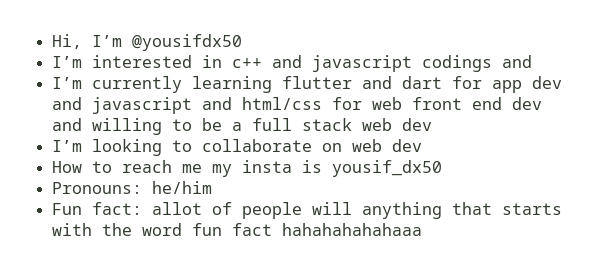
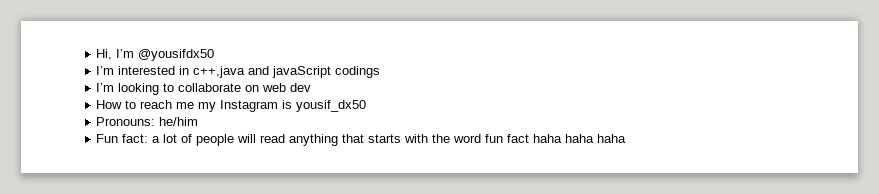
- I’m interested in c++ and javascript codings and
- I’m currently learning flutter and dart for app dev and javascript and html/css for web front end dev and willing to be a full stack web dev
+ I’m interested in c++,java and javaScript codings
- How to reach me my insta is yousif_dx50
+ How to reach me my Instagram is yousif_dx50
- Fun fact: allot of people will anything that starts with the word fun fact hahahahahahaaa
+ Fun fact: a lot of people will read anything that starts with the word fun fact haha haha haha

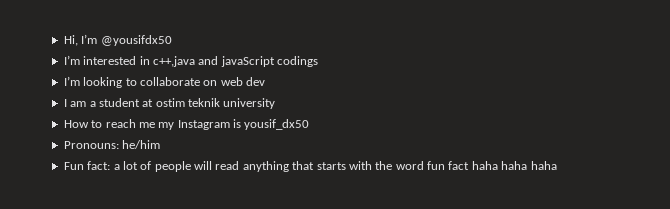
+ I am a student at ostim teknik university

